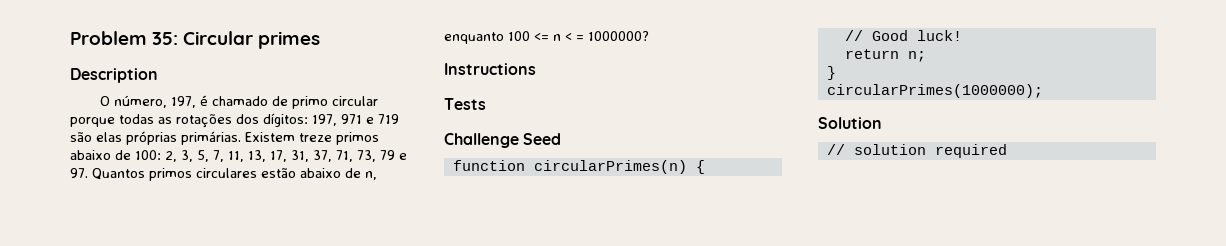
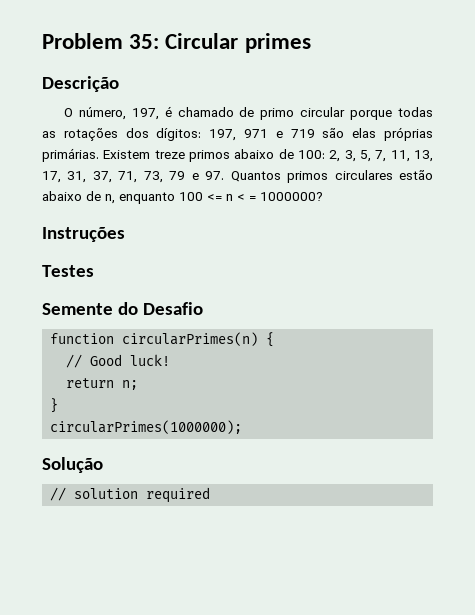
- Description
+ Descrição
- Instructions
- Tests
- Challenge Seed
+ Instruções
+ Testes
+ Semente do Desafio
- Solution
+ Solução

